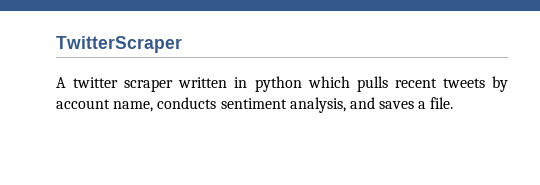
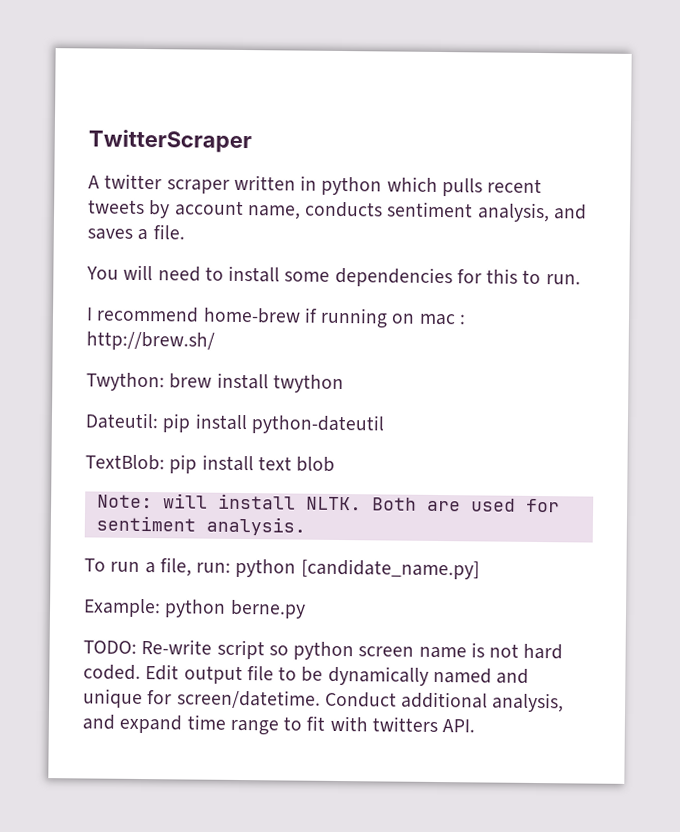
+ You will need to install some dependencies for this to run.
+ I recommend home-brew if running on mac : http://brew.sh/
+ Twython: brew install twython
+ Dateutil: pip install python-dateutil
+ TextBlob: pip install text blob
+ Note: will install NLTK. Both are used for sentiment analysis.
+ To run a file, run: python [candidate_name.py]
+ Example: python berne.py
+ TODO: Re-write script so python screen name is not hard coded. Edit output file to be dynamically named and unique for screen/datetime. Conduct additional analysis, and expand time range to fit with twitters API.

